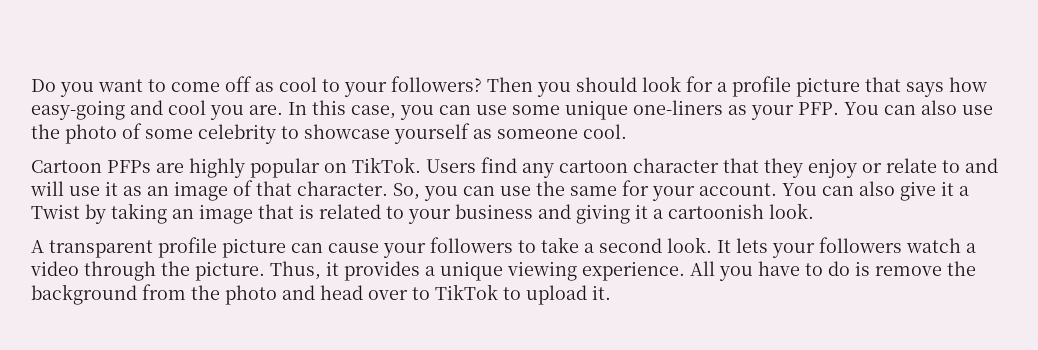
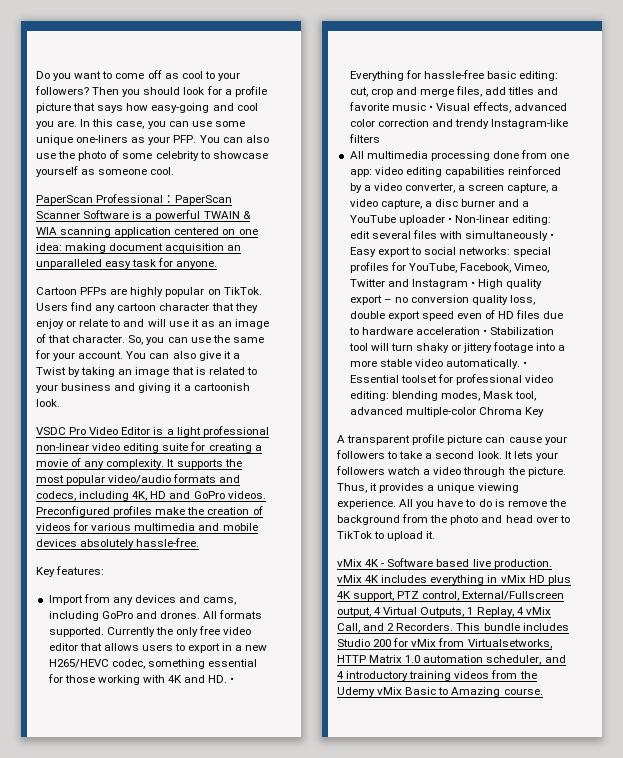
+ PaperScan Professional：PaperScan Scanner Software is a powerful TWAIN & WIA scanning application centered on one idea: making document acquisition an unparalleled easy task for anyone.
+ VSDC Pro Video Editor is a light professional non-linear video editing suite for creating a movie of any complexity. It supports the most popular video/audio formats and codecs, including 4K, HD and GoPro videos. Preconfigured profiles make the creation of videos for various multimedia and mobile devices absolutely hassle-free.
+ Key features:
+ Import from any devices and cams, including GoPro and drones. All formats supported. Сurrently the only free video editor that allows users to export in a new H265/HEVC codec, something essential for those working with 4K and HD. • Everything for hassle-free basic editing: cut, crop and merge files, add titles and favorite music • Visual effects, advanced color correction and trendy Instagram-like filters
+ All multimedia processing done from one app: video editing capabilities reinforced by a video converter, a screen capture, a video capture, a disc burner and a YouTube uploader • Non-linear editing: edit several files with simultaneously • Easy export to social networks: special profiles for YouTube, Facebook, Vimeo, Twitter and Instagram • High quality export – no conversion quality loss, double export speed even of HD files due to hardware acceleration • Stabilization tool will turn shaky or jittery footage into a more stable video automatically. • Essential toolset for professional video editing: blending modes, Mask tool, advanced multiple-color Chroma Key
+ vMix 4K - Software based live production. vMix 4K includes everything in vMix HD plus 4K support, PTZ control, External/Fullscreen output, 4 Virtual Outputs, 1 Replay, 4 vMix Call, and 2 Recorders. This bundle includes Studio 200 for vMix from Virtualsetworks, HTTP Matrix 1.0 automation scheduler, and 4 introductory training videos from the Udemy vMix Basic to Amazing course.

